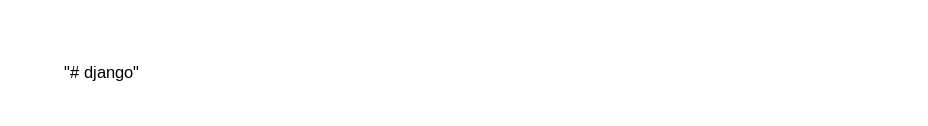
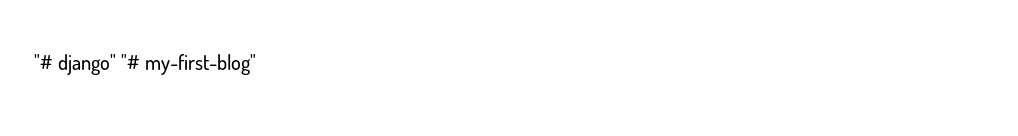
- "# django"
+ "# django" "# my-first-blog"

